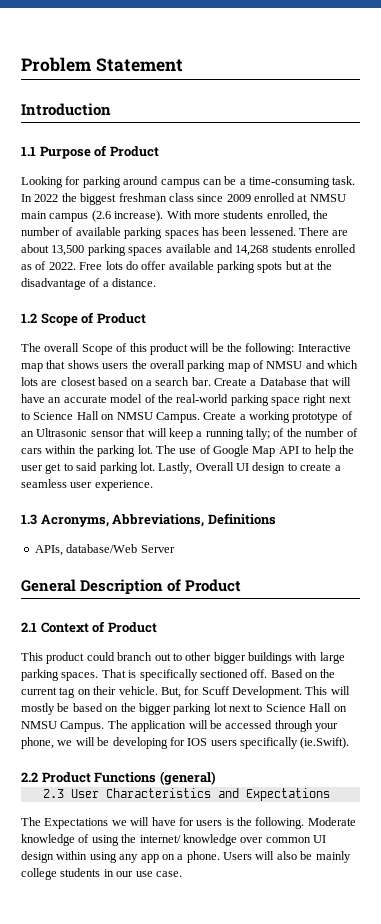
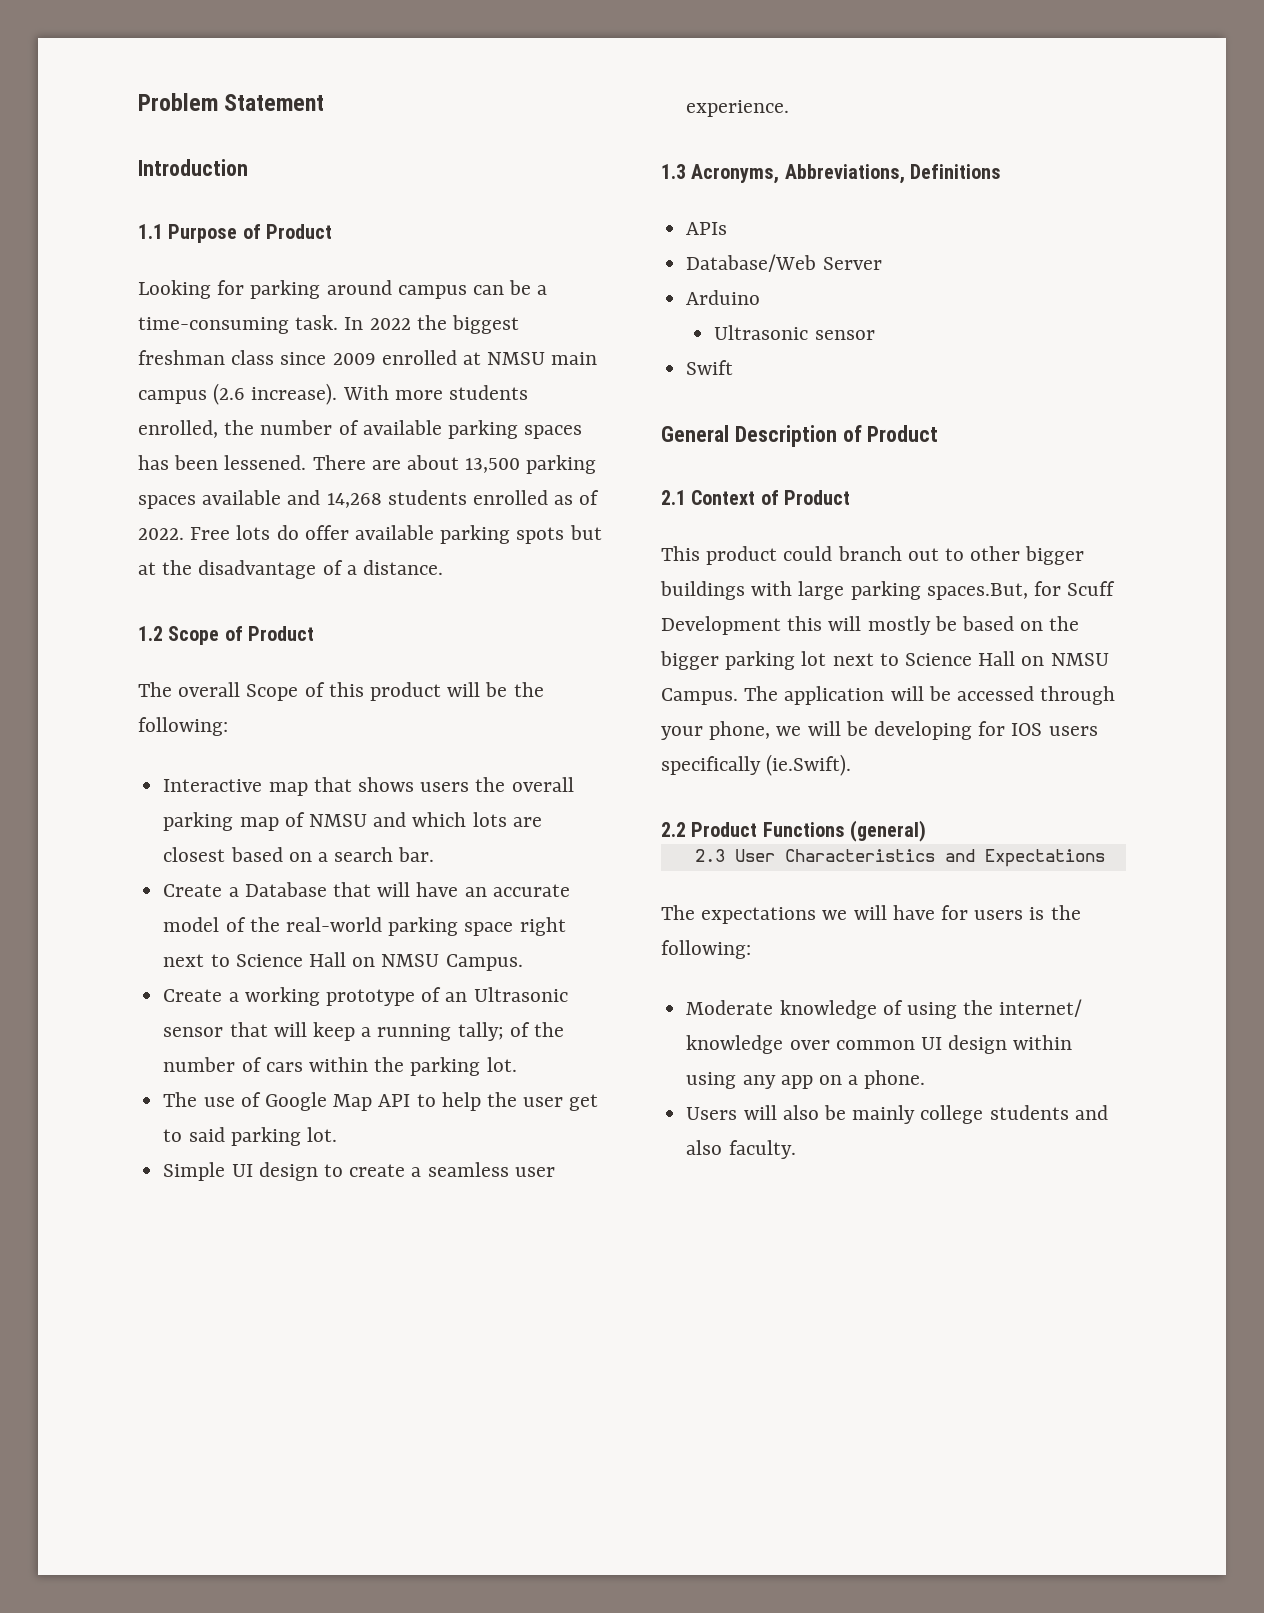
- The overall Scope of this product will be the following: Interactive map that shows users the overall parking map of NMSU and which lots are closest based on a search bar. Create a Database that will have an accurate model of the real-world parking space right next to Science Hall on NMSU Campus. Create a working prototype of an Ultrasonic sensor that will keep a running tally;
+ The overall Scope of this product will be the following:
+ Interactive map that shows users the overall parking map of NMSU and which lots are closest based on a search bar.
+ Create a Database that will have an accurate model of the real-world parking space right next to Science Hall on NMSU Campus.
+ Create a working prototype of an Ultrasonic sensor that will keep a running tally;
- of the number of cars within the parking lot. The use of Google Map API to help the user get to said parking lot. Lastly, Overall UI design to create a seamless user experience.
+ of the number of cars within the parking lot.
+ The use of Google Map API to help the user get to said parking lot.
+ Simple UI design to create a seamless user experience.
- APIs, database/Web Server
+ APIs
+ Database/Web Server
+ Arduino
+ Ultrasonic sensor
+ Swift
- This product could branch out to other bigger buildings with large parking spaces. That is specifically sectioned off. Based on the current tag on their vehicle. But, for Scuff Development. This will mostly be based on the bigger parking lot next to Science Hall on NMSU Campus.
+ This product could branch out to other bigger buildings with large parking spaces.But, for Scuff Development this will mostly be based on the bigger parking lot next to Science Hall on NMSU Campus.
- The Expectations we will have for users is the following. Moderate knowledge of using the internet/ knowledge over common UI design within using any app on a phone. Users will also be mainly college students in our use case.
+ The expectations we will have for users is the following:
+ Moderate knowledge of using the internet/ knowledge over common UI design within using any app on a phone.
+ Users will also be mainly college students and also faculty.

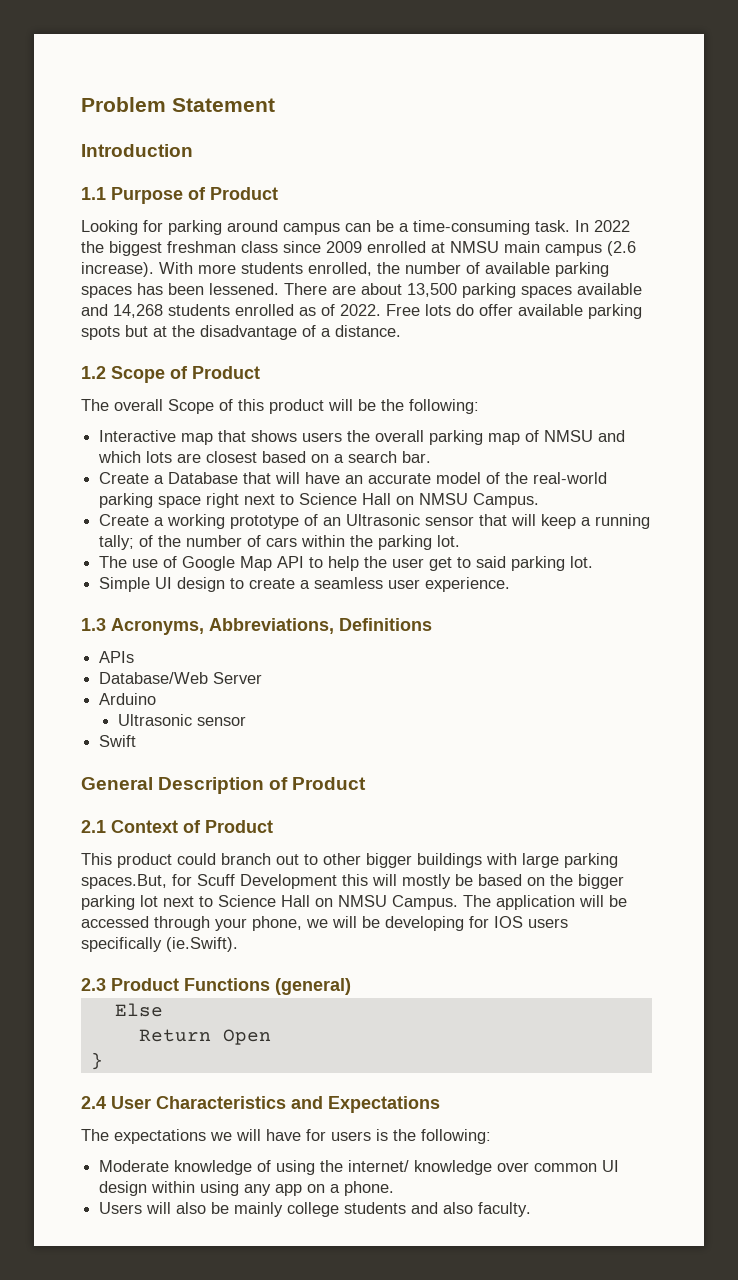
- 2.2 Product Functions (general)
+ 2.3 Product Functions (general)
- 2.3 User Characteristics and Expectations
+ Else
+ Return Open
+ }
+ 2.4 User Characteristics and Expectations

